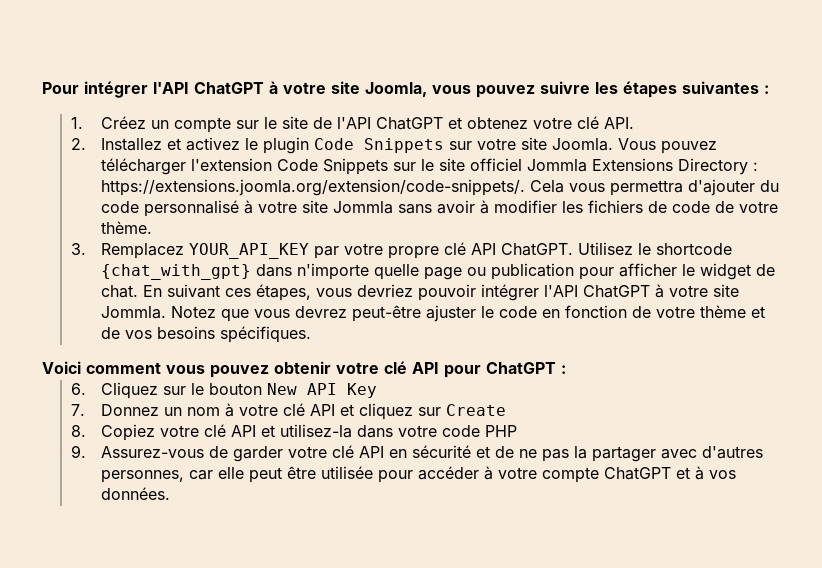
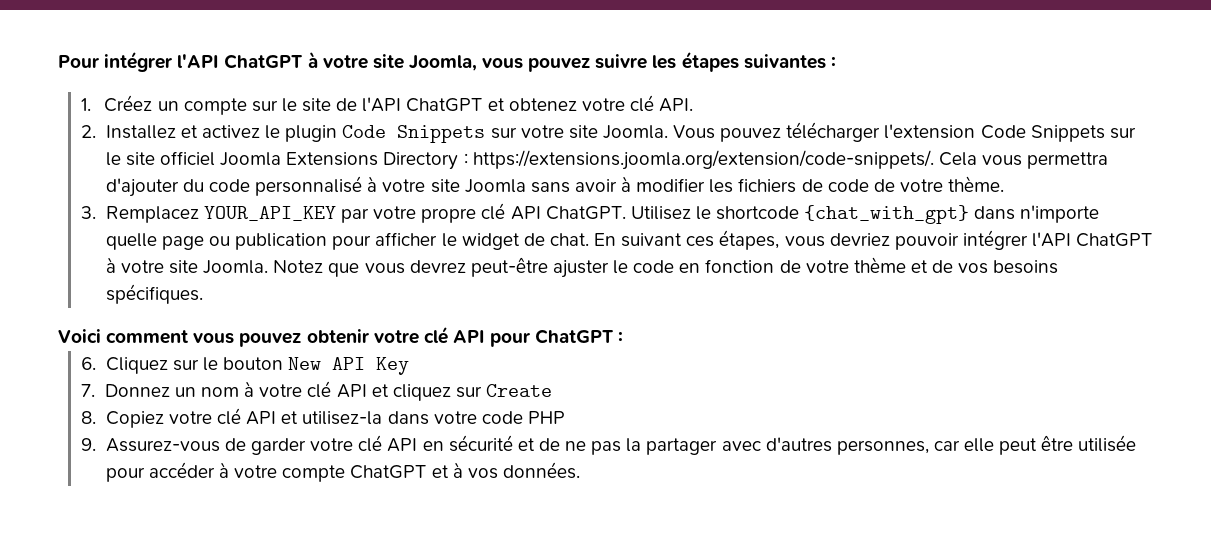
- Vous pouvez télécharger l'extension Code Snippets sur le site officiel Jommla Extensions Directory : https://extensions.joomla.org/extension/code-snippets/. Cela vous permettra d'ajouter du code personnalisé à votre site Jommla sans avoir à modifier les fichiers de code de votre thème.
+ Vous pouvez télécharger l'extension Code Snippets sur le site officiel Joomla Extensions Directory : https://extensions.joomla.org/extension/code-snippets/. Cela vous permettra d'ajouter du code personnalisé à votre site Joomla sans avoir à modifier les fichiers de code de votre thème.
- En suivant ces étapes, vous devriez pouvoir intégrer l'API ChatGPT à votre site Jommla.
+ En suivant ces étapes, vous devriez pouvoir intégrer l'API ChatGPT à votre site Joomla.

